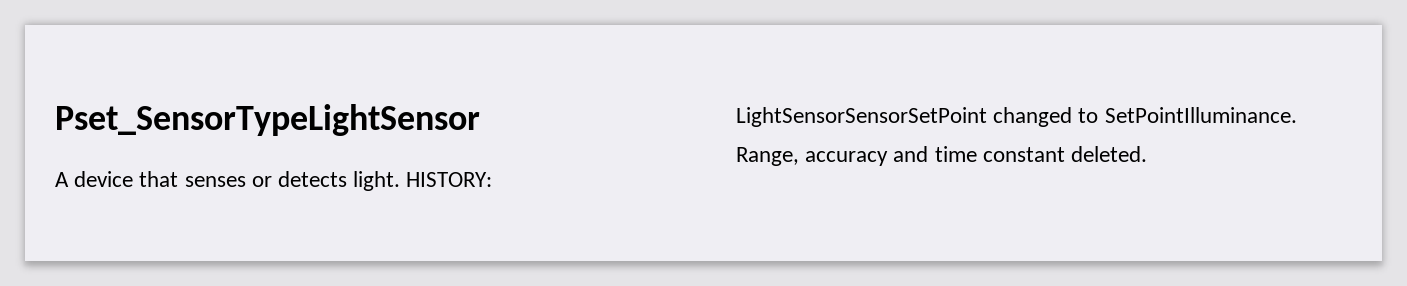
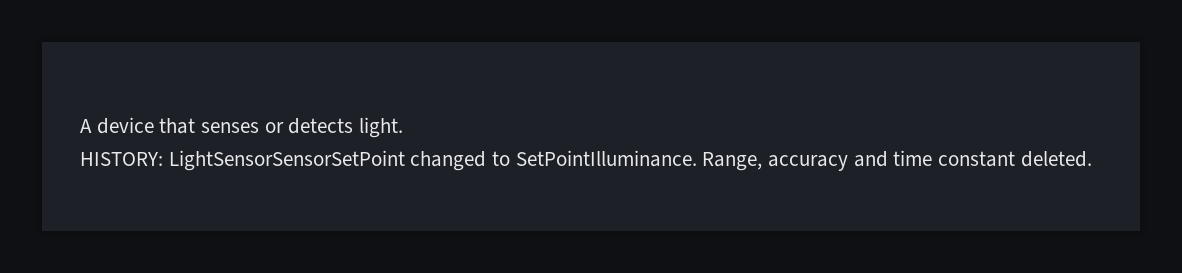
- Pset_SensorTypeLightSensor
- A device that senses or detects light. HISTORY: LightSensorSensorSetPoint changed to SetPointIlluminance.
+ A device that senses or detects light.
+ HISTORY: LightSensorSensorSetPoint changed to SetPointIlluminance.

